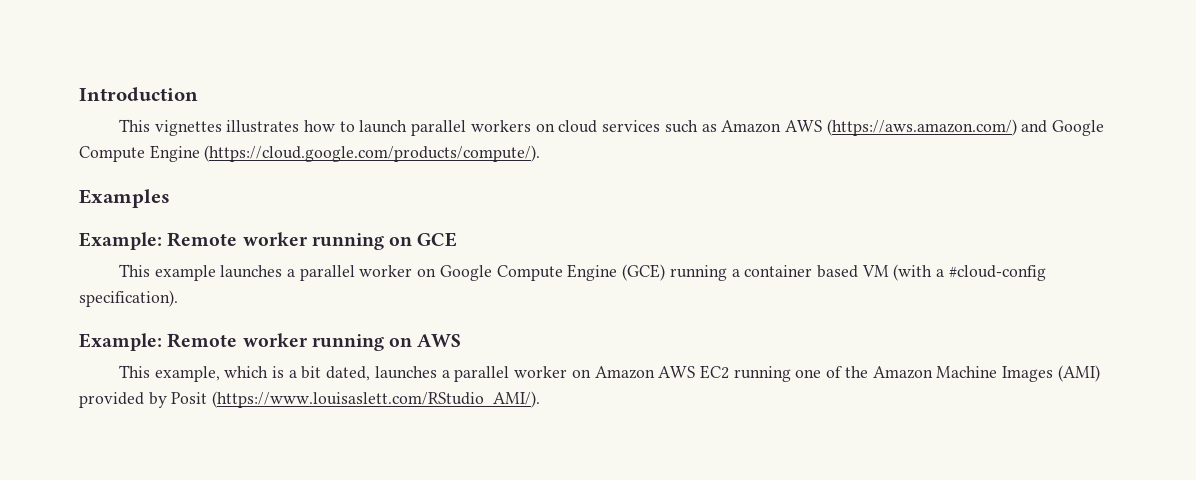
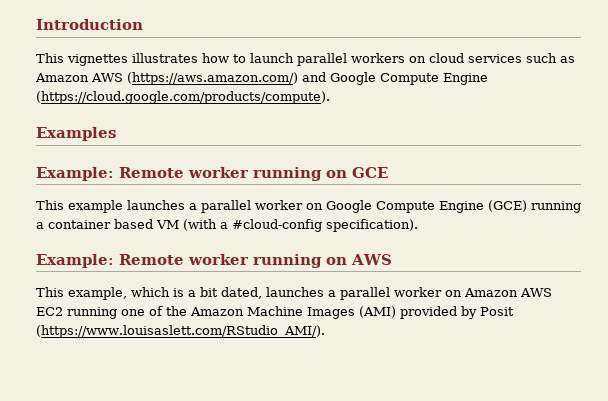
- This vignettes illustrates how to launch parallel workers on cloud services such as Amazon AWS (https://aws.amazon.com/) and Google Compute Engine (https://cloud.google.com/products/compute/).
+ This vignettes illustrates how to launch parallel workers on cloud services such as Amazon AWS (https://aws.amazon.com/) and Google Compute Engine (https://cloud.google.com/products/compute).

